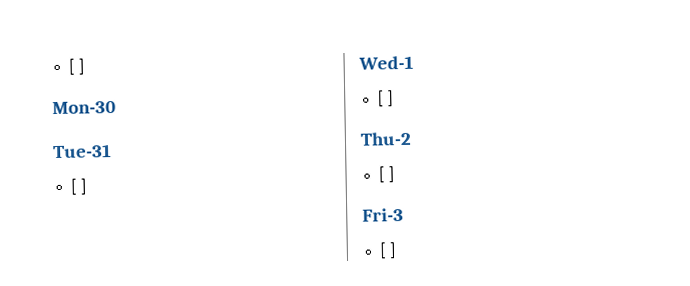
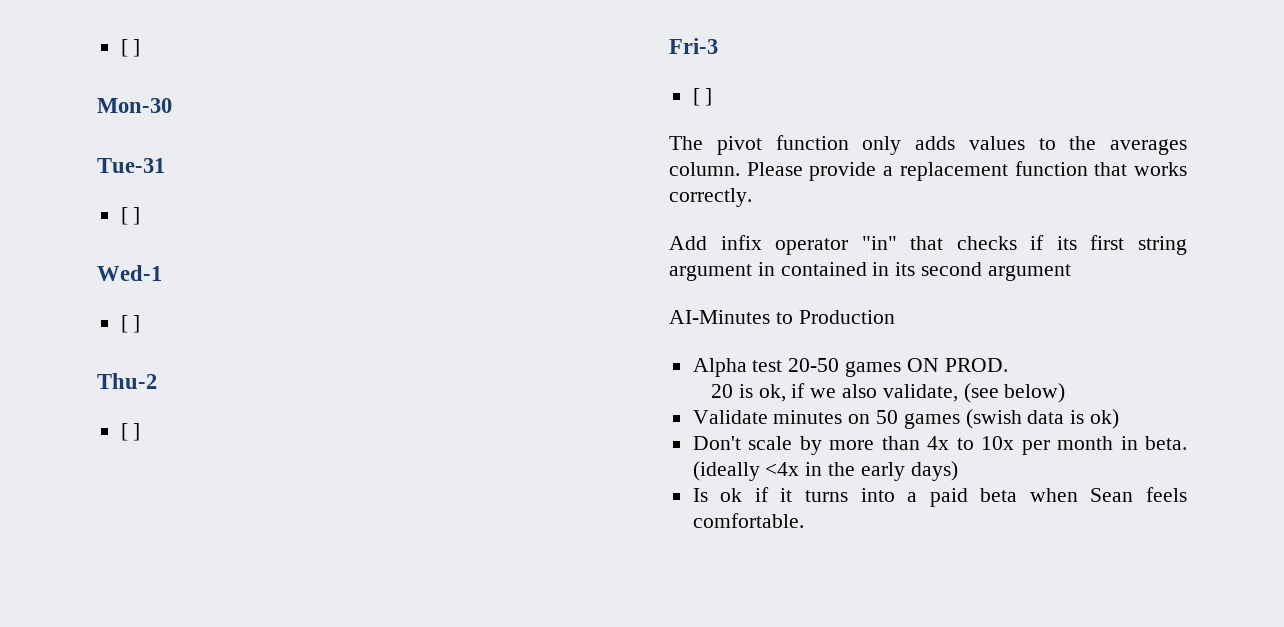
+ The pivot function only adds values to the averages column. Please provide a replacement function that works correctly.
+ Add infix operator "in" that checks if its first string argument in contained in its second argument
+ AI-Minutes to Production
+ Alpha test 20-50 games ON PROD.
+ 20 is ok, if we also validate, (see below)
+ Validate minutes on 50 games (swish data is ok)
+ Don't scale by more than 4x to 10x per month in beta. (ideally <4x in the early days)
+ Is ok if it turns into a paid beta when Sean feels comfortable.

